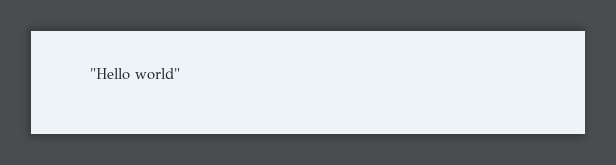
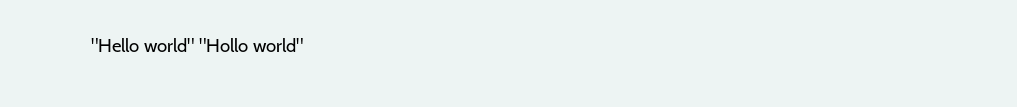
- "Hello world"
+ "Hello world" "Hollo world"

